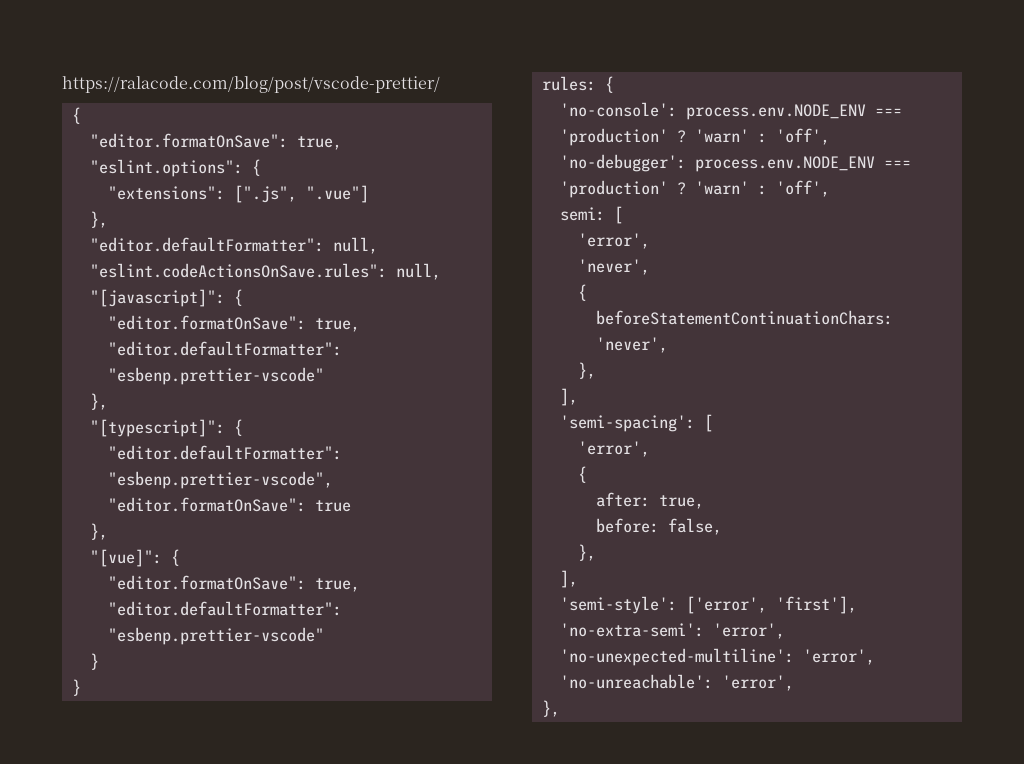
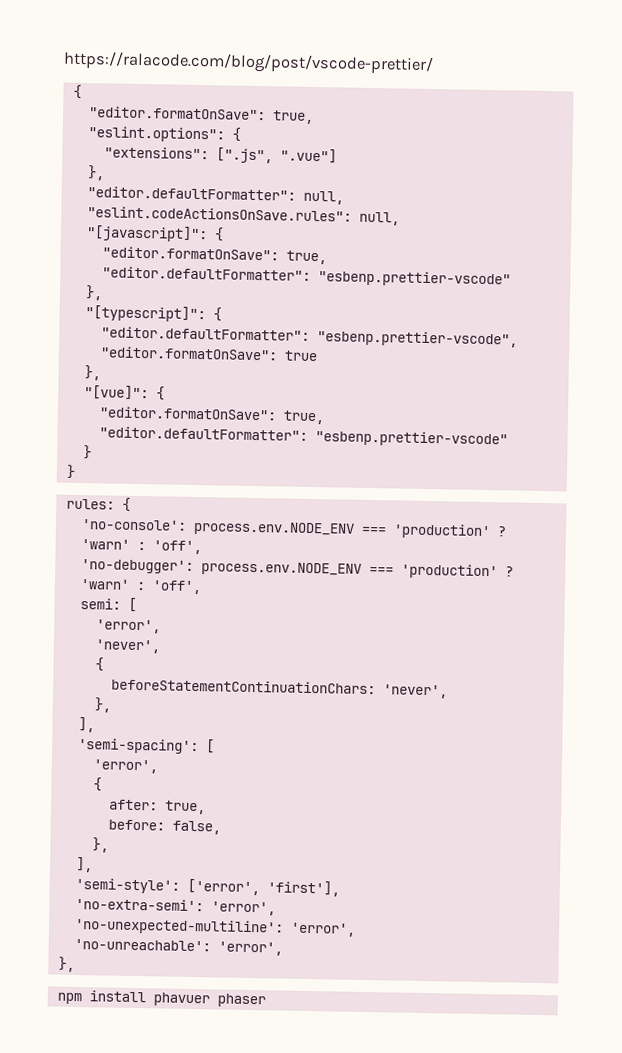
+ npm install phavuer phaser

